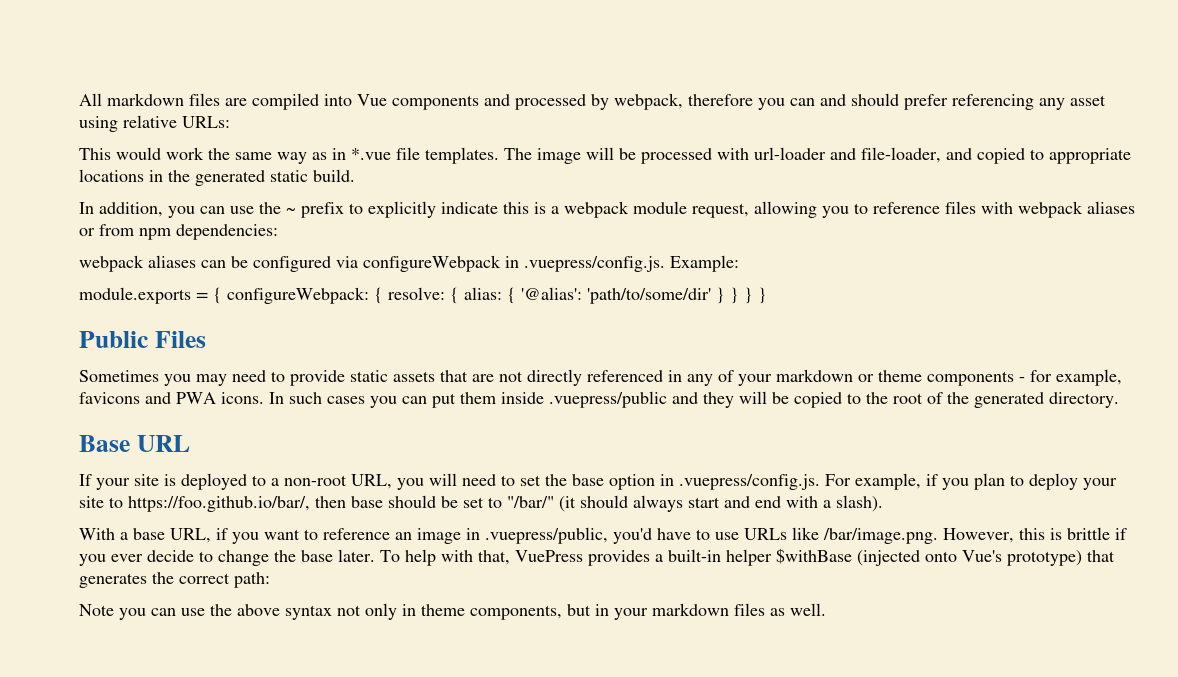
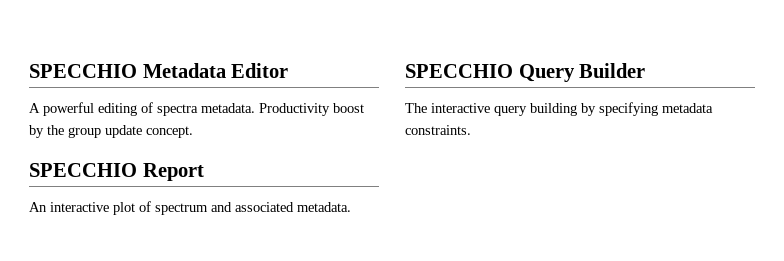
- All markdown files are compiled into Vue components and processed by webpack, therefore you can and should prefer referencing any asset using relative URLs:
- This would work the same way as in *.vue file templates. The image will be processed with url-loader and file-loader, and copied to appropriate locations in the generated static build.
- In addition, you can use the ~ prefix to explicitly indicate this is a webpack module request, allowing you to reference files with webpack aliases or from npm dependencies:
- webpack aliases can be configured via configureWebpack in .vuepress/config.js. Example:
- module.exports = { configureWebpack: { resolve: { alias: { '@alias': 'path/to/some/dir' } } } }
- Public Files
- Sometimes you may need to provide static assets that are not directly referenced in any of your markdown or theme components - for example, favicons and PWA icons. In such cases you can put them inside .vuepress/public and they will be copied to the root of the generated directory.
- Base URL
- If your site is deployed to a non-root URL, you will need to set the base option in .vuepress/config.js. For example, if you plan to deploy your site to https://foo.github.io/bar/, then base should be set to "/bar/" (it should always start and end with a slash).
- With a base URL, if you want to reference an image in .vuepress/public, you'd have to use URLs like /bar/image.png. However, this is brittle if you ever decide to change the base later. To help with that, VuePress provides a built-in helper $withBase (injected onto Vue's prototype) that generates the correct path:
- Note you can use the above syntax not only in theme components, but in your markdown files as well.
+ SPECCHIO Metadata Editor
+ A powerful editing of spectra metadata. Productivity boost by the group update concept.
+ SPECCHIO Report
+ An interactive plot of spectrum and associated metadata.
+ SPECCHIO Query Builder
+ The interactive query building by specifying metadata constraints.

